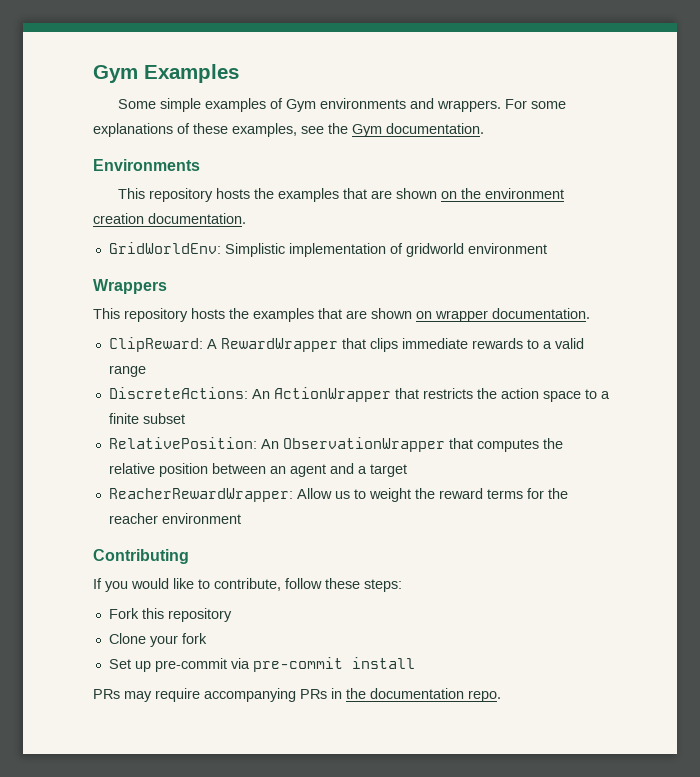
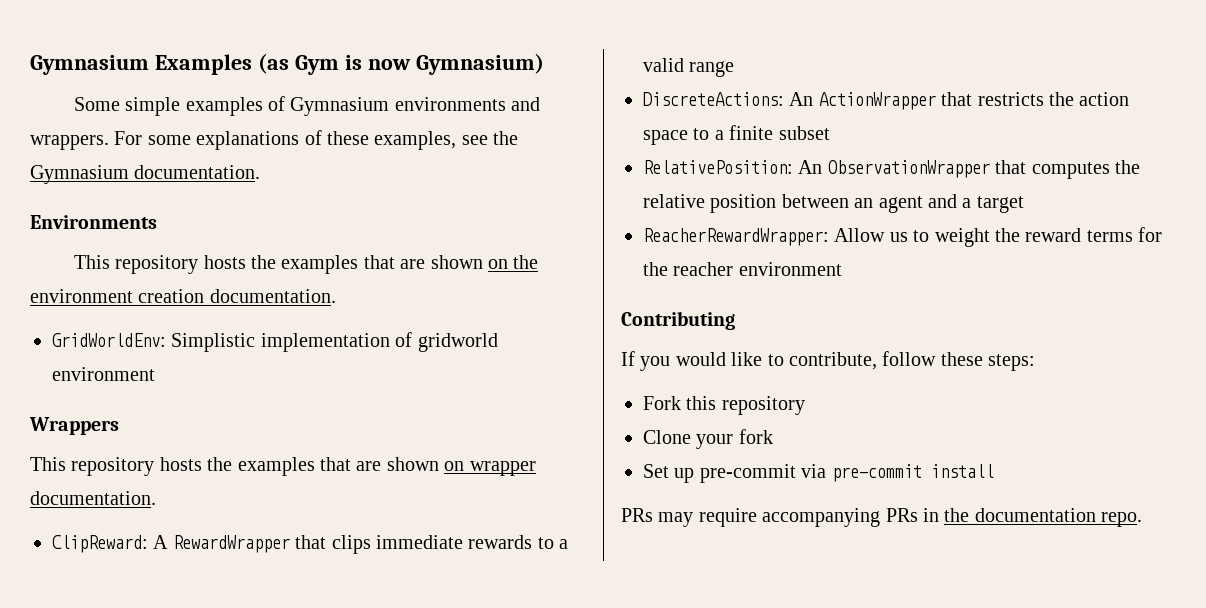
- Gym Examples
+ Gymnasium Examples (as Gym is now Gymnasium)
- Some simple examples of Gym environments and wrappers.
+ Some simple examples of Gymnasium environments and wrappers.
- For some explanations of these examples, see the Gym documentation.
+ For some explanations of these examples, see the Gymnasium documentation.

